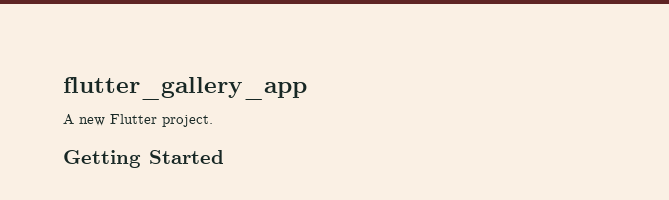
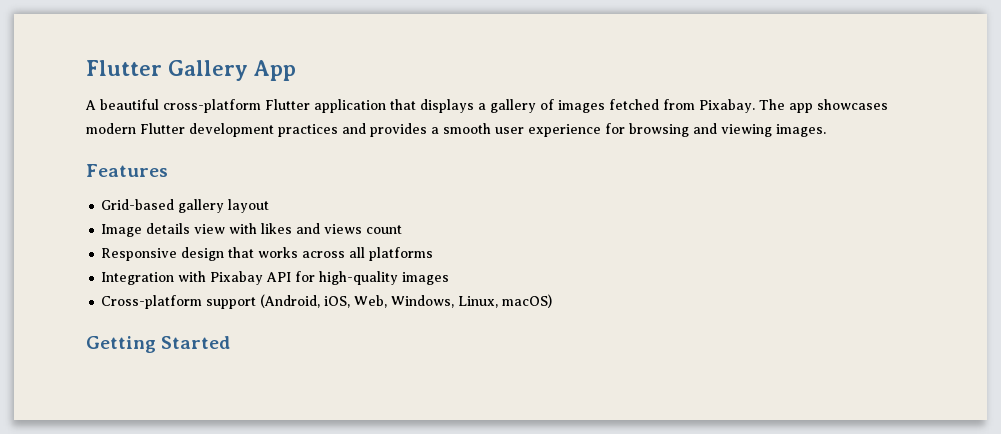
- flutter_gallery_app
- A new Flutter project.
+ Flutter Gallery App
+ A beautiful cross-platform Flutter application that displays a gallery of images fetched from Pixabay. The app showcases modern Flutter development practices and provides a smooth user experience for browsing and viewing images.
+ Features
+ Grid-based gallery layout
+ Image details view with likes and views count
+ Responsive design that works across all platforms
+ Integration with Pixabay API for high-quality images
+ Cross-platform support (Android, iOS, Web, Windows, Linux, macOS)

